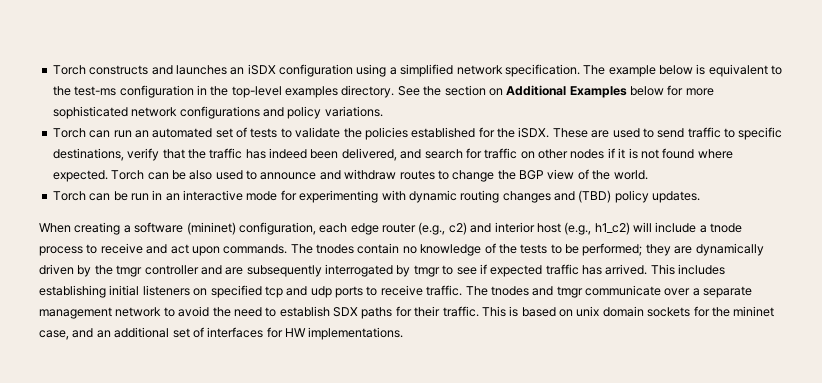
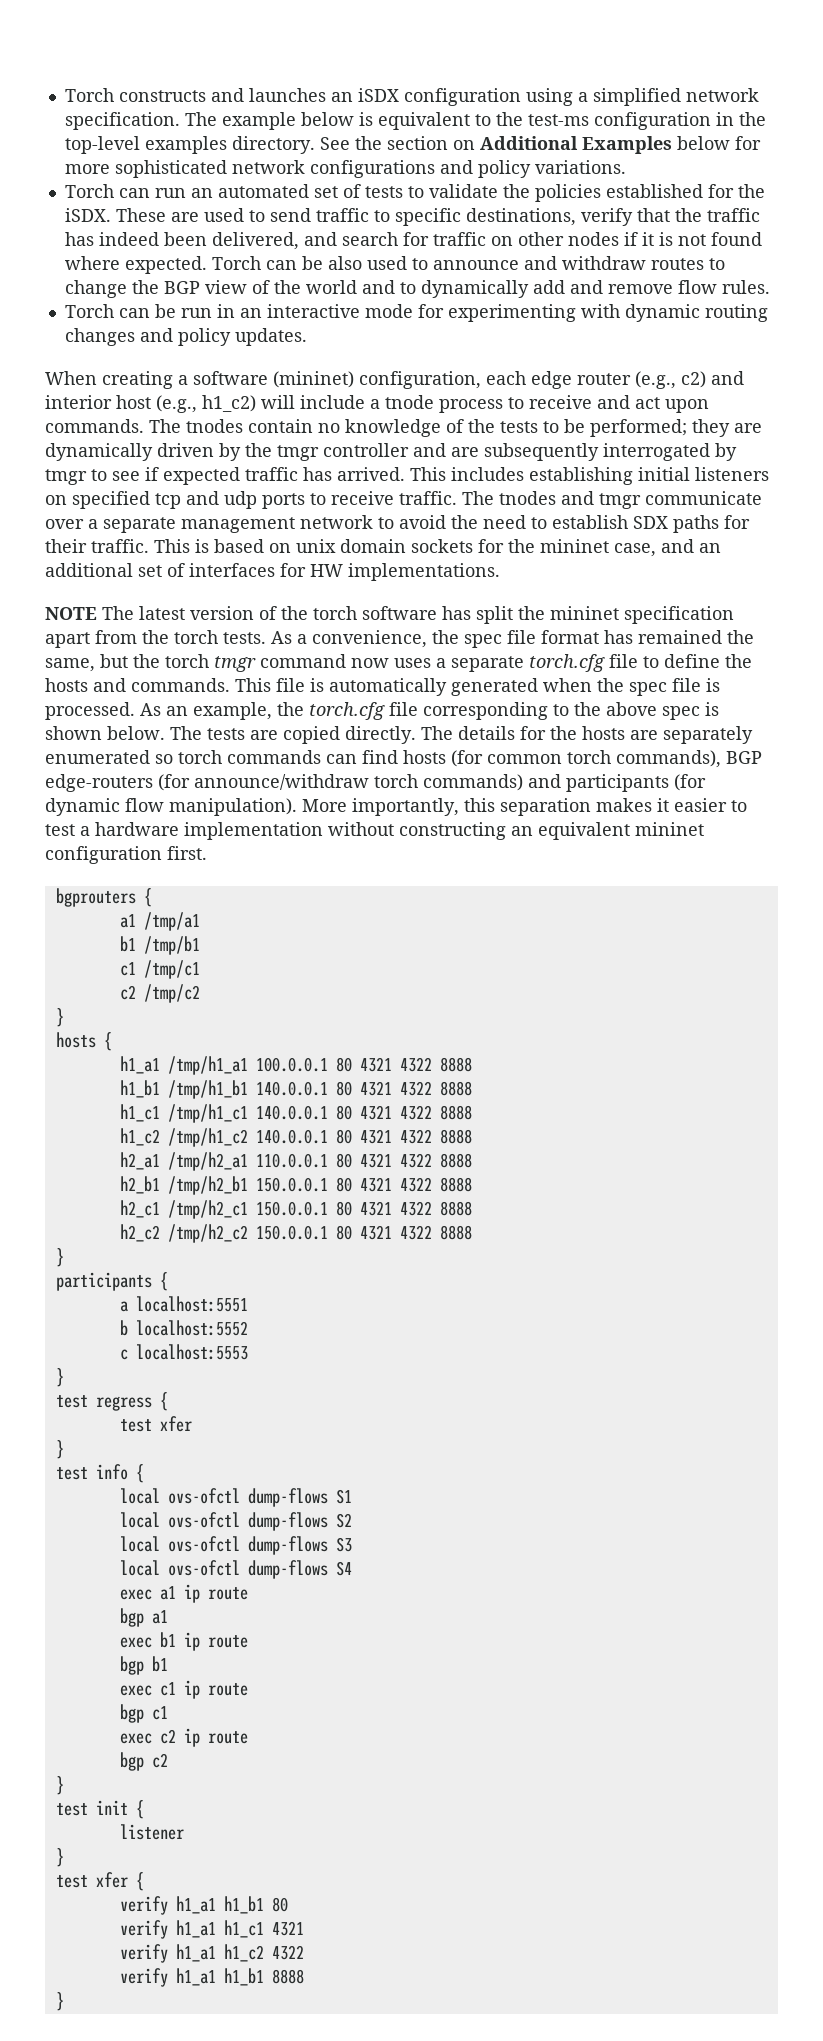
- Torch can be also used to announce and withdraw routes to change the BGP view of the world.
+ Torch can be also used to announce and withdraw routes to change the BGP view of the world and to dynamically add and remove flow rules.
- Torch can be run in an interactive mode for experimenting with dynamic routing changes and (TBD) policy updates.
+ Torch can be run in an interactive mode for experimenting with dynamic routing changes and policy updates.
+ NOTE The latest version of the torch software has split the mininet specification apart from the torch tests. As a convenience, the spec file format has remained the same, but the torch tmgr command now uses a separate torch.cfg file to define the hosts and commands. This file is automatically generated when the spec file is processed. As an example, the torch.cfg file corresponding to the above spec is shown below. The tests are copied directly. The details for the hosts are separately enumerated so torch commands can find hosts (for common torch commands), BGP edge-routers (for announce/withdraw torch commands) and participants (for dynamic flow manipulation). More importantly, this separation makes it easier to test a hardware implementation without constructing an equivalent mininet configuration first.
+ bgprouters {
+ a1 /tmp/a1
+ b1 /tmp/b1
+ c1 /tmp/c1
+ c2 /tmp/c2
+ }
+ hosts {
+ h1_a1 /tmp/h1_a1 100.0.0.1 80 4321 4322 8888
+ h1_b1 /tmp/h1_b1 140.0.0.1 80 4321 4322 8888
+ h1_c1 /tmp/h1_c1 140.0.0.1 80 4321 4322 8888
+ h1_c2 /tmp/h1_c2 140.0.0.1 80 4321 4322 8888
+ h2_a1 /tmp/h2_a1 110.0.0.1 80 4321 4322 8888
+ h2_b1 /tmp/h2_b1 150.0.0.1 80 4321 4322 8888
+ h2_c1 /tmp/h2_c1 150.0.0.1 80 4321 4322 8888
+ h2_c2 /tmp/h2_c2 150.0.0.1 80 4321 4322 8888
+ }
+ participants {
+ a localhost:5551
+ b localhost:5552
+ c localhost:5553
+ }
+ test regress {
+ test xfer
+ }
+ test info {
+ local ovs-ofctl dump-flows S1
+ local ovs-ofctl dump-flows S2
+ local ovs-ofctl dump-flows S3
+ local ovs-ofctl dump-flows S4
+ exec a1 ip route
+ bgp a1
+ exec b1 ip route
+ bgp b1
+ exec c1 ip route
+ bgp c1
+ exec c2 ip route
+ bgp c2
+ }
+ test init {
+ listener
+ }
+ test xfer {
+ verify h1_a1 h1_b1 80
+ verify h1_a1 h1_c1 4321
+ verify h1_a1 h1_c2 4322
+ verify h1_a1 h1_b1 8888
+ }

